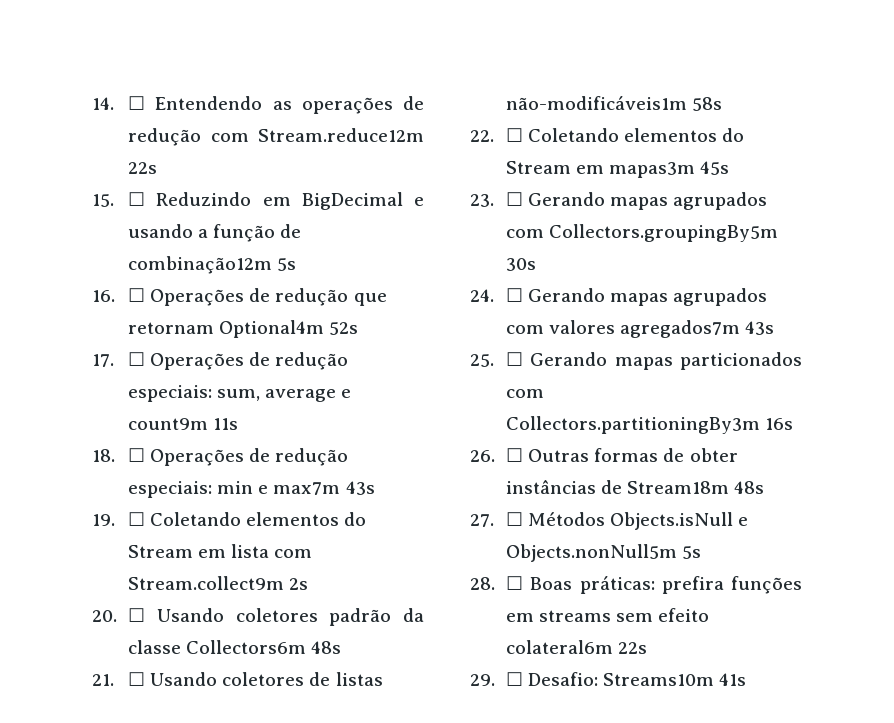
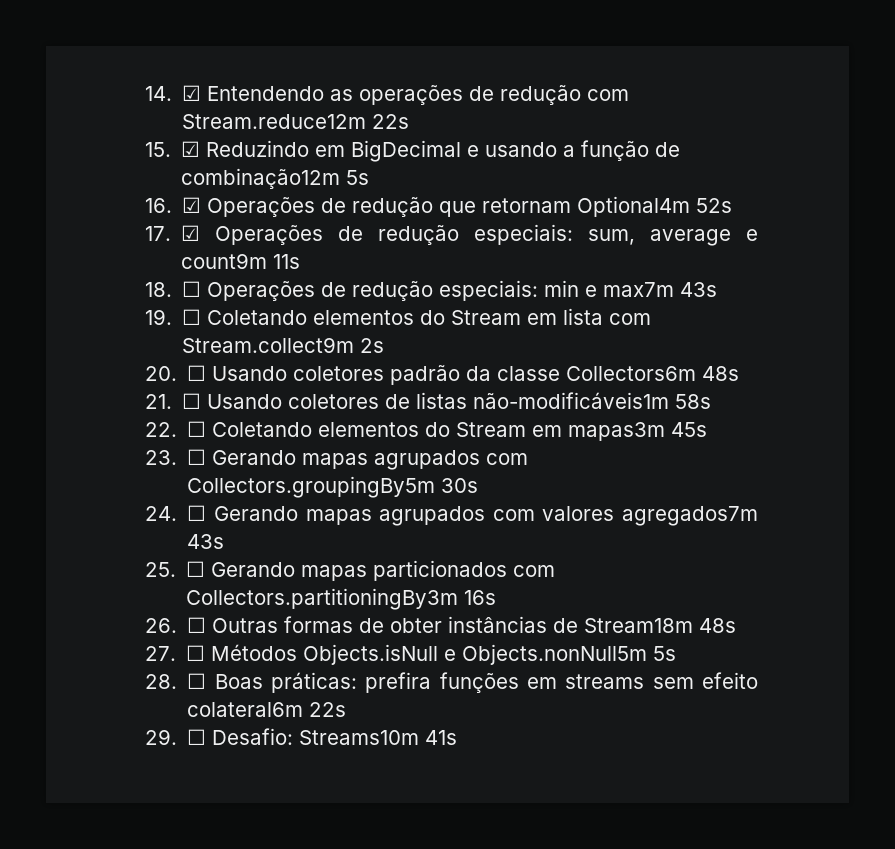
- 14. ☐ Entendendo as operações de redução com Stream.reduce12m 22s
+ 14. ☑ Entendendo as operações de redução com Stream.reduce12m 22s
- 15. ☐ Reduzindo em BigDecimal e usando a função de combinação12m 5s
+ 15. ☑ Reduzindo em BigDecimal e usando a função de combinação12m 5s
- 16. ☐ Operações de redução que retornam Optional4m 52s
+ 16. ☑ Operações de redução que retornam Optional4m 52s
- 17. ☐ Operações de redução especiais: sum, average e count9m 11s
+ 17. ☑ Operações de redução especiais: sum, average e count9m 11s

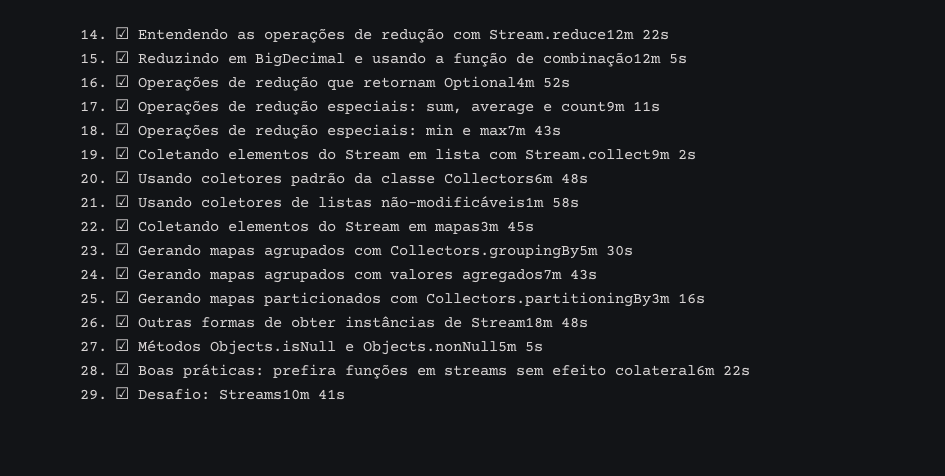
- 18. ☐ Operações de redução especiais: min e max7m 43s
+ 18. ☑ Operações de redução especiais: min e max7m 43s
- 19. ☐ Coletando elementos do Stream em lista com Stream.collect9m 2s
+ 19. ☑ Coletando elementos do Stream em lista com Stream.collect9m 2s
- 20. ☐ Usando coletores padrão da classe Collectors6m 48s
+ 20. ☑ Usando coletores padrão da classe Collectors6m 48s
- 21. ☐ Usando coletores de listas não-modificáveis1m 58s
+ 21. ☑ Usando coletores de listas não-modificáveis1m 58s
- 22. ☐ Coletando elementos do Stream em mapas3m 45s
+ 22. ☑ Coletando elementos do Stream em mapas3m 45s
- 23. ☐ Gerando mapas agrupados com Collectors.groupingBy5m 30s
+ 23. ☑ Gerando mapas agrupados com Collectors.groupingBy5m 30s
- 24. ☐ Gerando mapas agrupados com valores agregados7m 43s
+ 24. ☑ Gerando mapas agrupados com valores agregados7m 43s
- 25. ☐ Gerando mapas particionados com Collectors.partitioningBy3m 16s
+ 25. ☑ Gerando mapas particionados com Collectors.partitioningBy3m 16s
- 26. ☐ Outras formas de obter instâncias de Stream18m 48s
+ 26. ☑ Outras formas de obter instâncias de Stream18m 48s
- 27. ☐ Métodos Objects.isNull e Objects.nonNull5m 5s
+ 27. ☑ Métodos Objects.isNull e Objects.nonNull5m 5s
- 28. ☐ Boas práticas: prefira funções em streams sem efeito colateral6m 22s
+ 28. ☑ Boas práticas: prefira funções em streams sem efeito colateral6m 22s
- 29. ☐ Desafio: Streams10m 41s
+ 29. ☑ Desafio: Streams10m 41s

